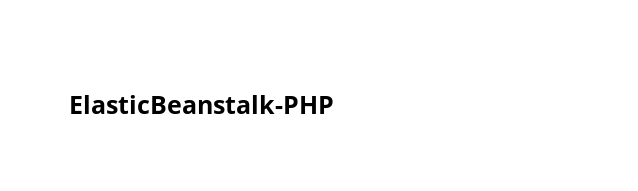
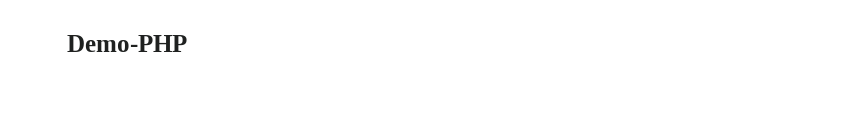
- ElasticBeanstalk-PHP
+ Demo-PHP

